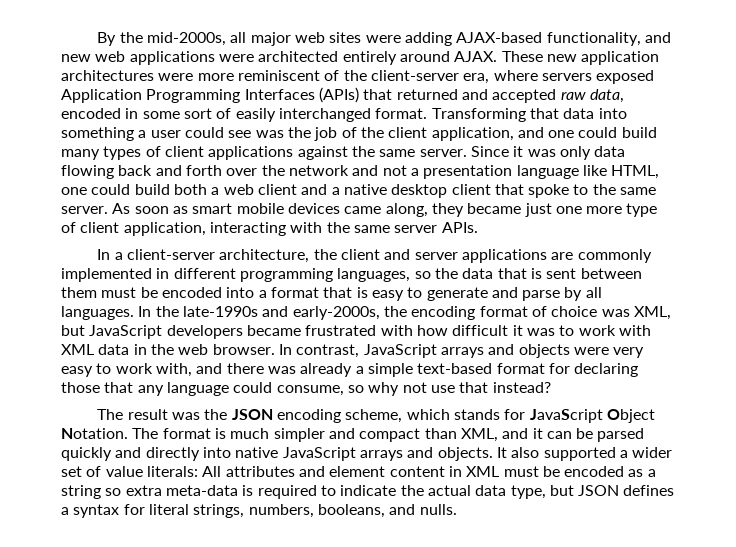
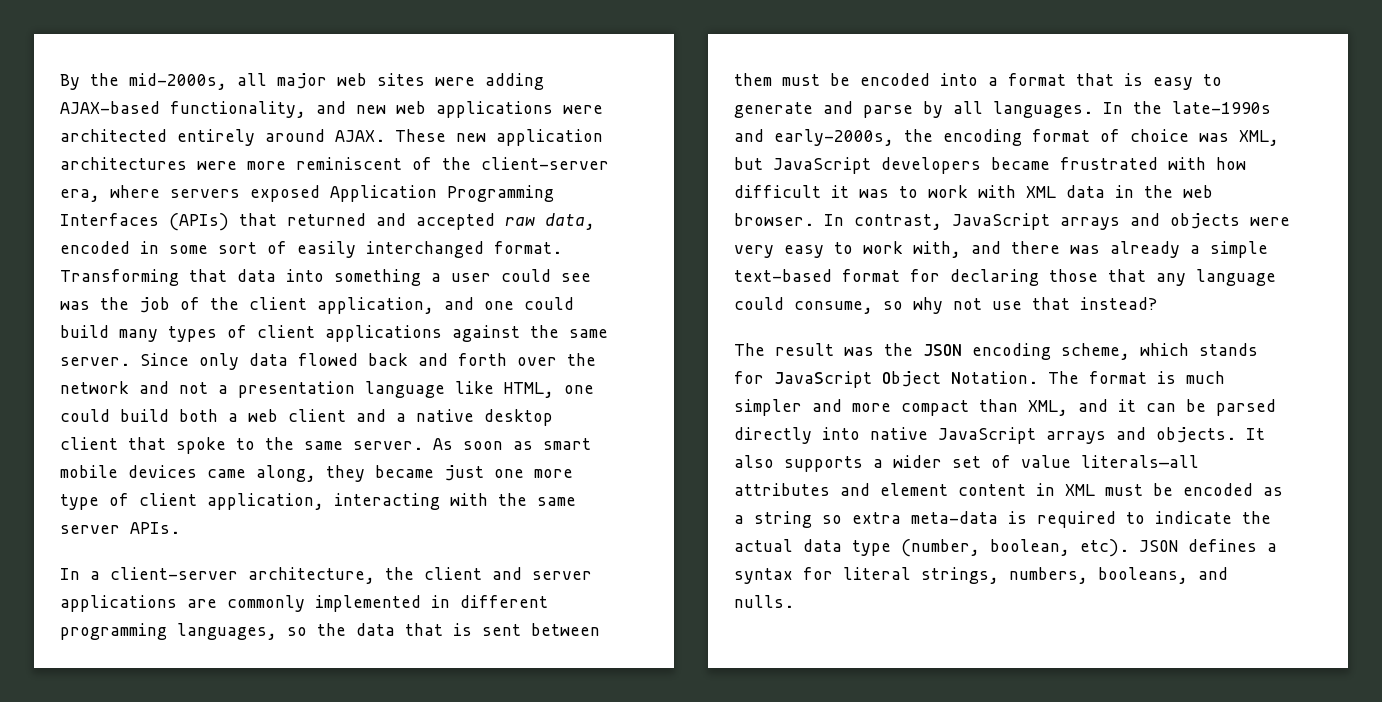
- Since it was only data flowing back and forth over the network and not a presentation language like HTML, one could build both a web client and a native desktop client that spoke to the same server.
+ Since only data flowed back and forth over the network and not a presentation language like HTML, one could build both a web client and a native desktop client that spoke to the same server.
- The format is much simpler and compact than XML, and it can be parsed quickly and directly into native JavaScript arrays and objects.
+ The format is much simpler and more compact than XML, and it can be parsed directly into native JavaScript arrays and objects.
- It also supported a wider set of value literals: All attributes and element content in XML must be encoded as a string so extra meta-data is required to indicate the actual data type, but JSON defines a syntax for literal strings, numbers, booleans, and nulls.
+ It also supports a wider set of value literals—all attributes and element content in XML must be encoded as a string so extra meta-data is required to indicate the actual data type (number, boolean, etc). JSON defines a syntax for literal strings, numbers, booleans, and nulls.

